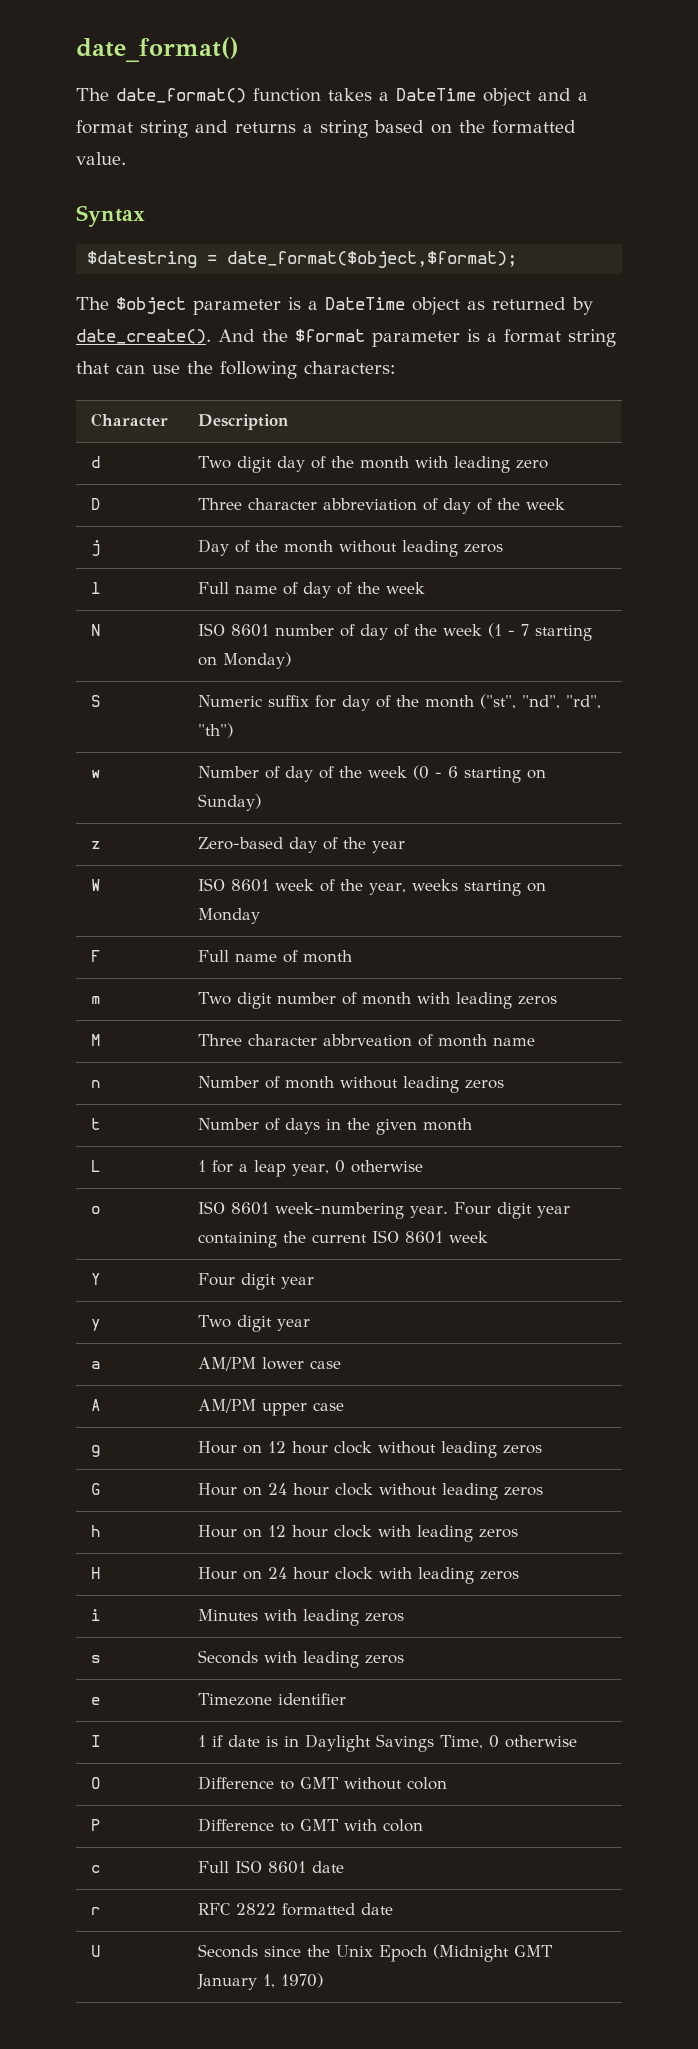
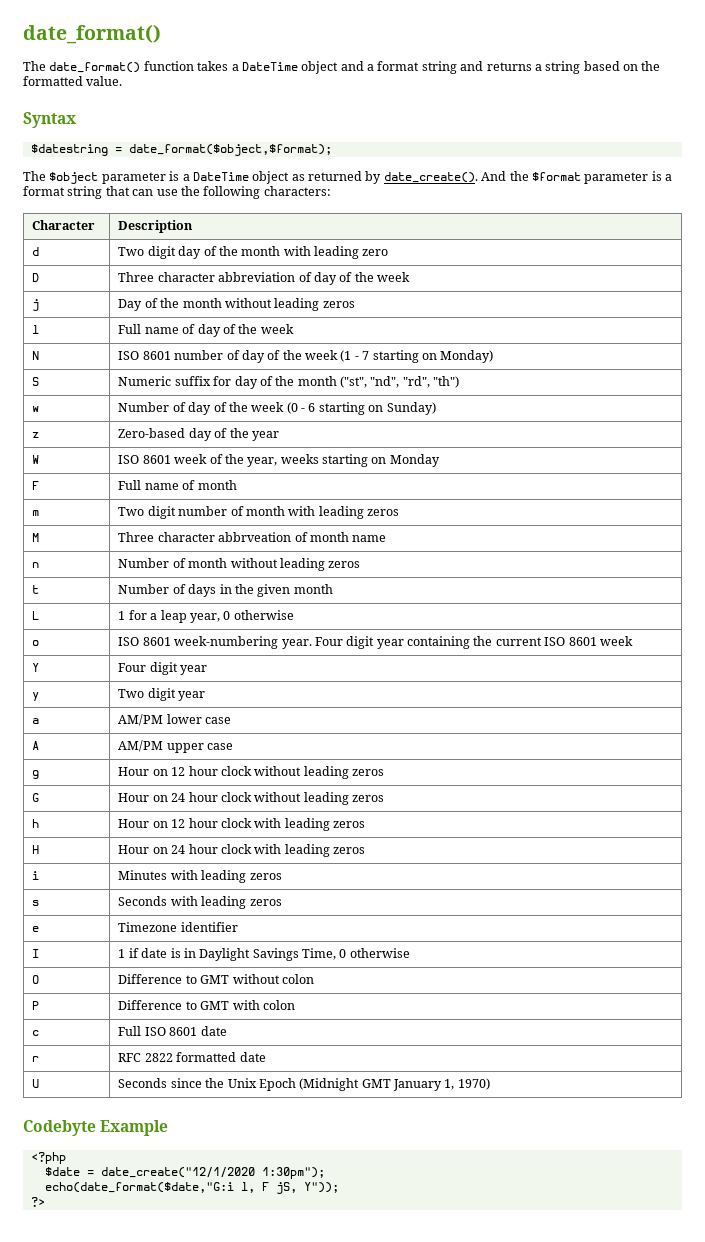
+ Codebyte Example
+ <?php
+ $date = date_create("12/1/2020 1:30pm");
+ echo(date_format($date,"G:i l, F jS, Y"));
+ ?>

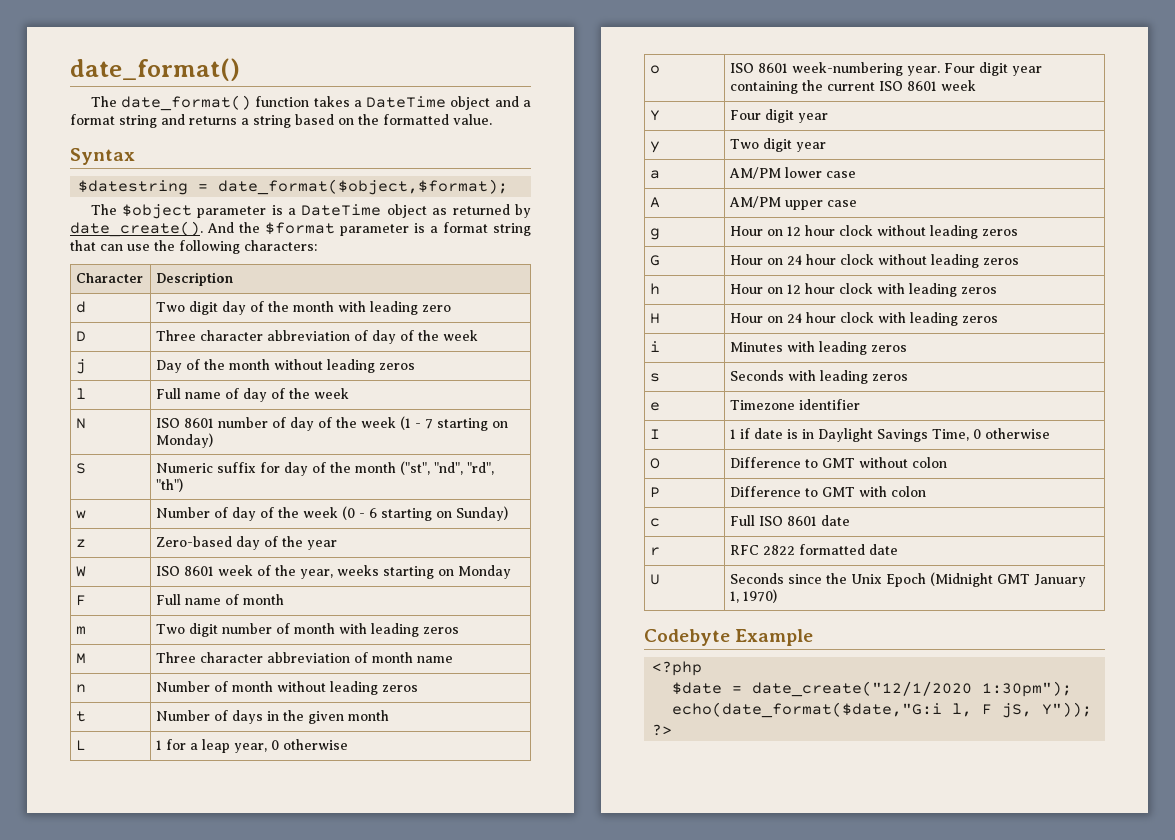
- M | Three character abbrveation of month name
+ M | Three character abbreviation of month name

